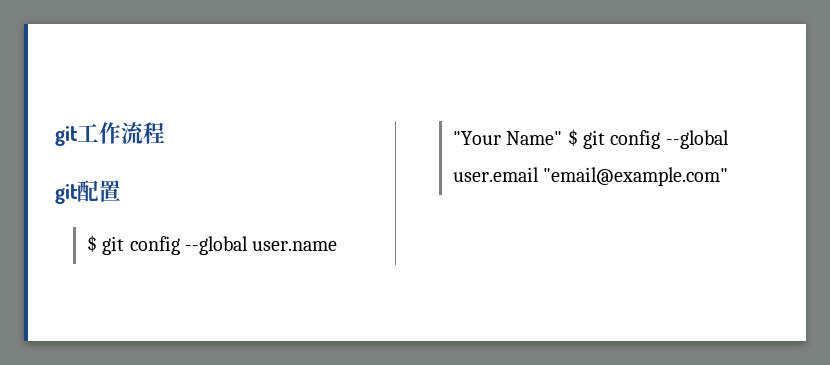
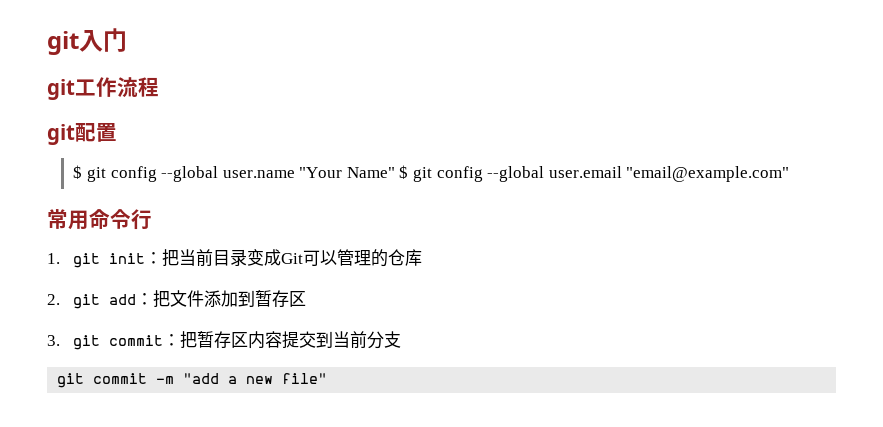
+ git入门
+ 常用命令行
+ 1. git init：把当前目录变成Git可以管理的仓库
+ 2. git add：把文件添加到暂存区
+ 3. git commit：把暂存区内容提交到当前分支
+ git commit -m "add a new file"

